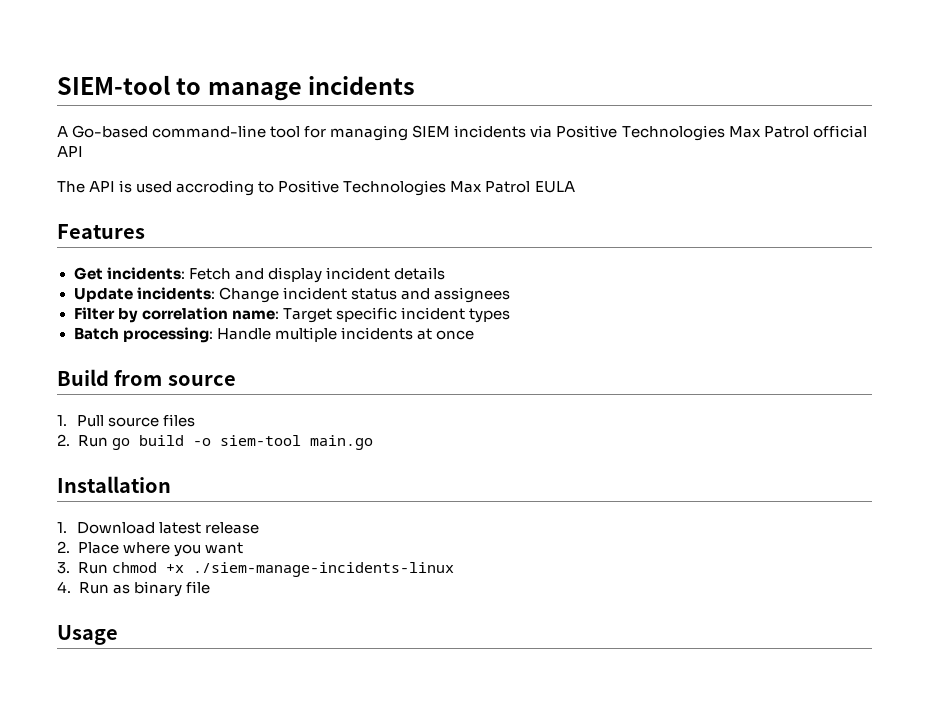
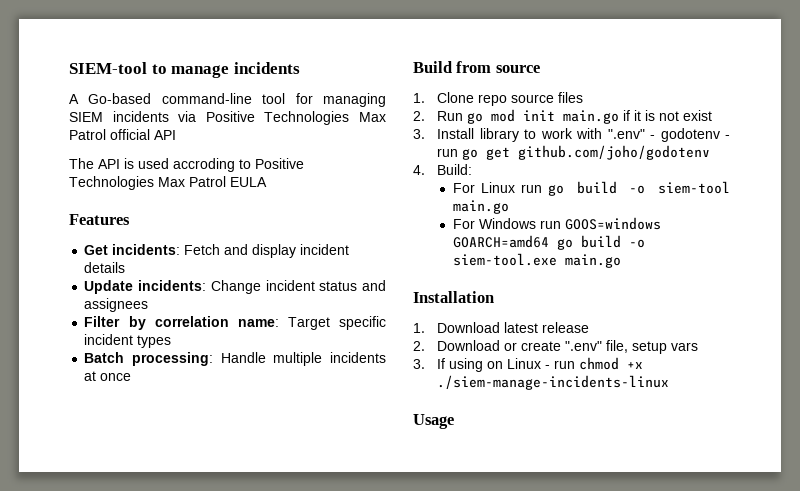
- 1. Pull source files
+ 1. Clone repo source files
- 2. Run go build -o siem-tool main.go
+ 2. Run go mod init main.go if it is not exist
+ 3. Install library to work with ".env" - godotenv - run go get github.com/joho/godotenv
+ 4. Build:
+ For Linux run go build -o siem-tool main.go
+ For Windows run GOOS=windows GOARCH=amd64 go build -o siem-tool.exe main.go
- 2. Place where you want
- 3. Run chmod +x ./siem-manage-incidents-linux
- 4. Run as binary file
+ 2. Download or create ".env" file, setup vars
+ 3. If using on Linux - run chmod +x ./siem-manage-incidents-linux

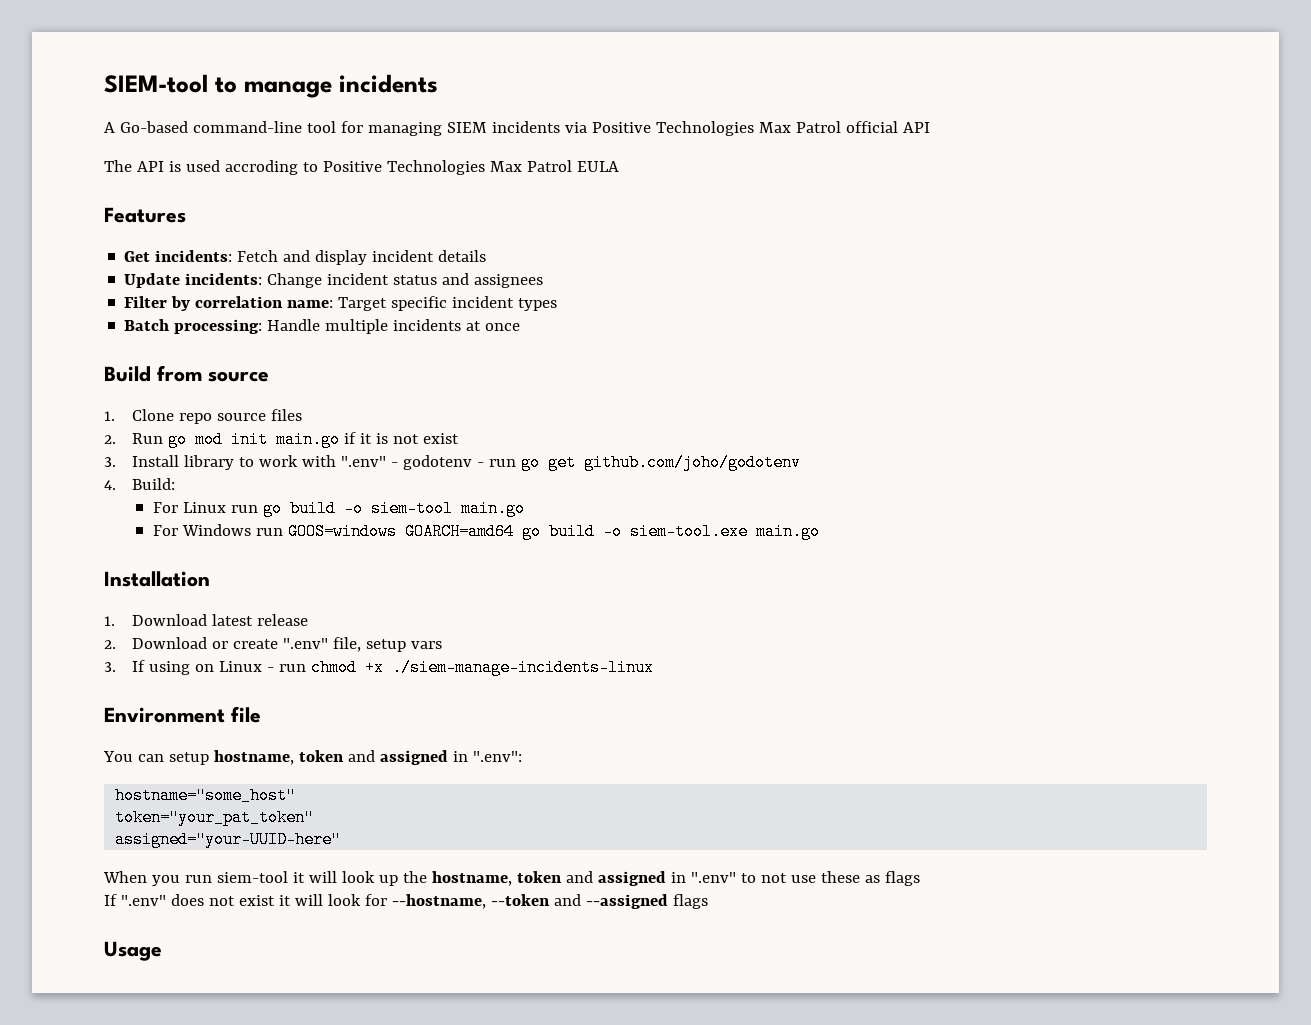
+ Environment file
+ You can setup hostname, token and assigned in ".env":
+ hostname="some_host"
+ token="your_pat_token"
+ assigned="your-UUID-here"
+ When you run siem-tool it will look up the hostname, token and assigned in ".env" to not use these as flags
+ If ".env" does not exist it will look for --hostname, --token and --assigned flags

